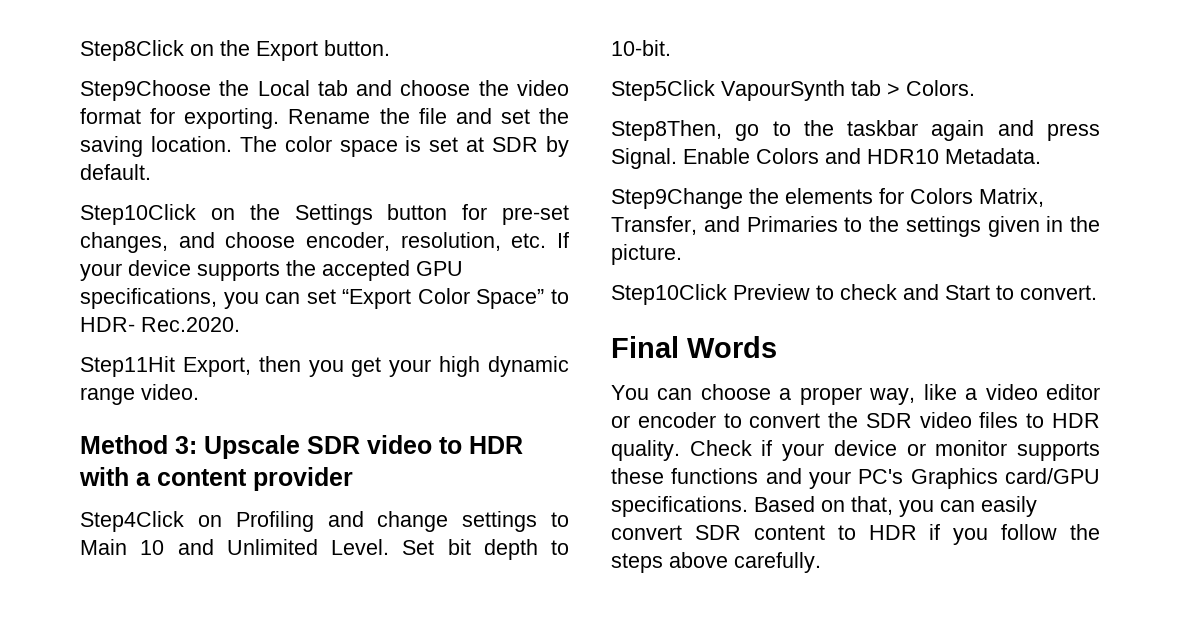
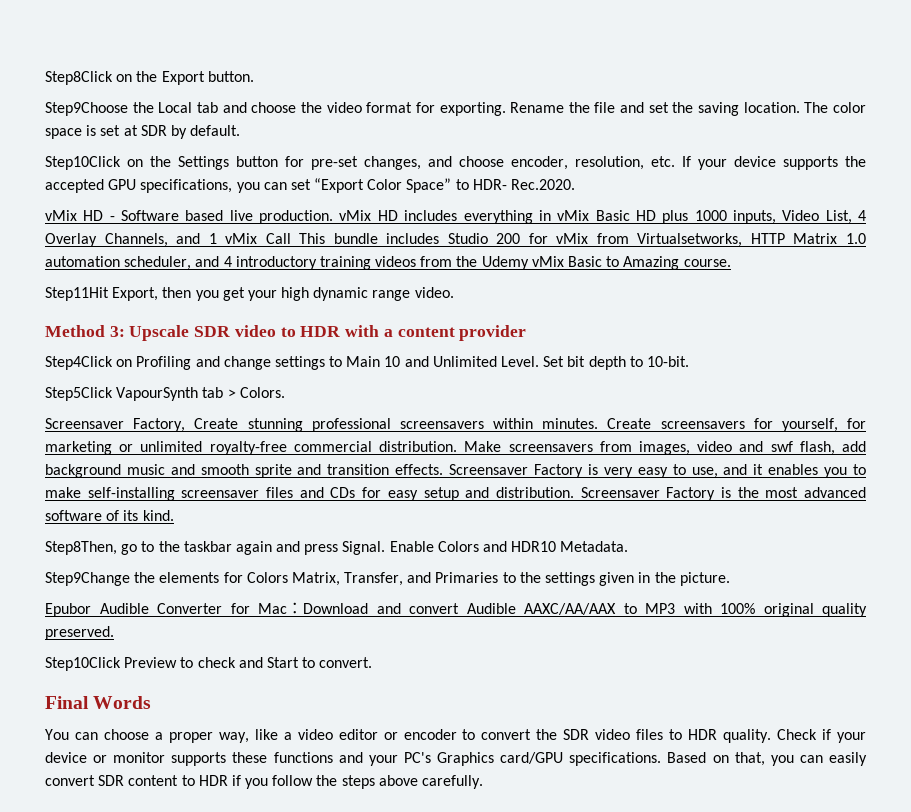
+ vMix HD - Software based live production. vMix HD includes everything in vMix Basic HD plus 1000 inputs, Video List, 4 Overlay Channels, and 1 vMix Call This bundle includes Studio 200 for vMix from Virtualsetworks, HTTP Matrix 1.0 automation scheduler, and 4 introductory training videos from the Udemy vMix Basic to Amazing course.
+ Screensaver Factory, Create stunning professional screensavers within minutes. Create screensavers for yourself, for marketing or unlimited royalty-free commercial distribution. Make screensavers from images, video and swf flash, add background music and smooth sprite and transition effects. Screensaver Factory is very easy to use, and it enables you to make self-installing screensaver files and CDs for easy setup and distribution. Screensaver Factory is the most advanced software of its kind.
+ Epubor Audible Converter for Mac：Download and convert Audible AAXC/AA/AAX to MP3 with 100% original quality preserved.

